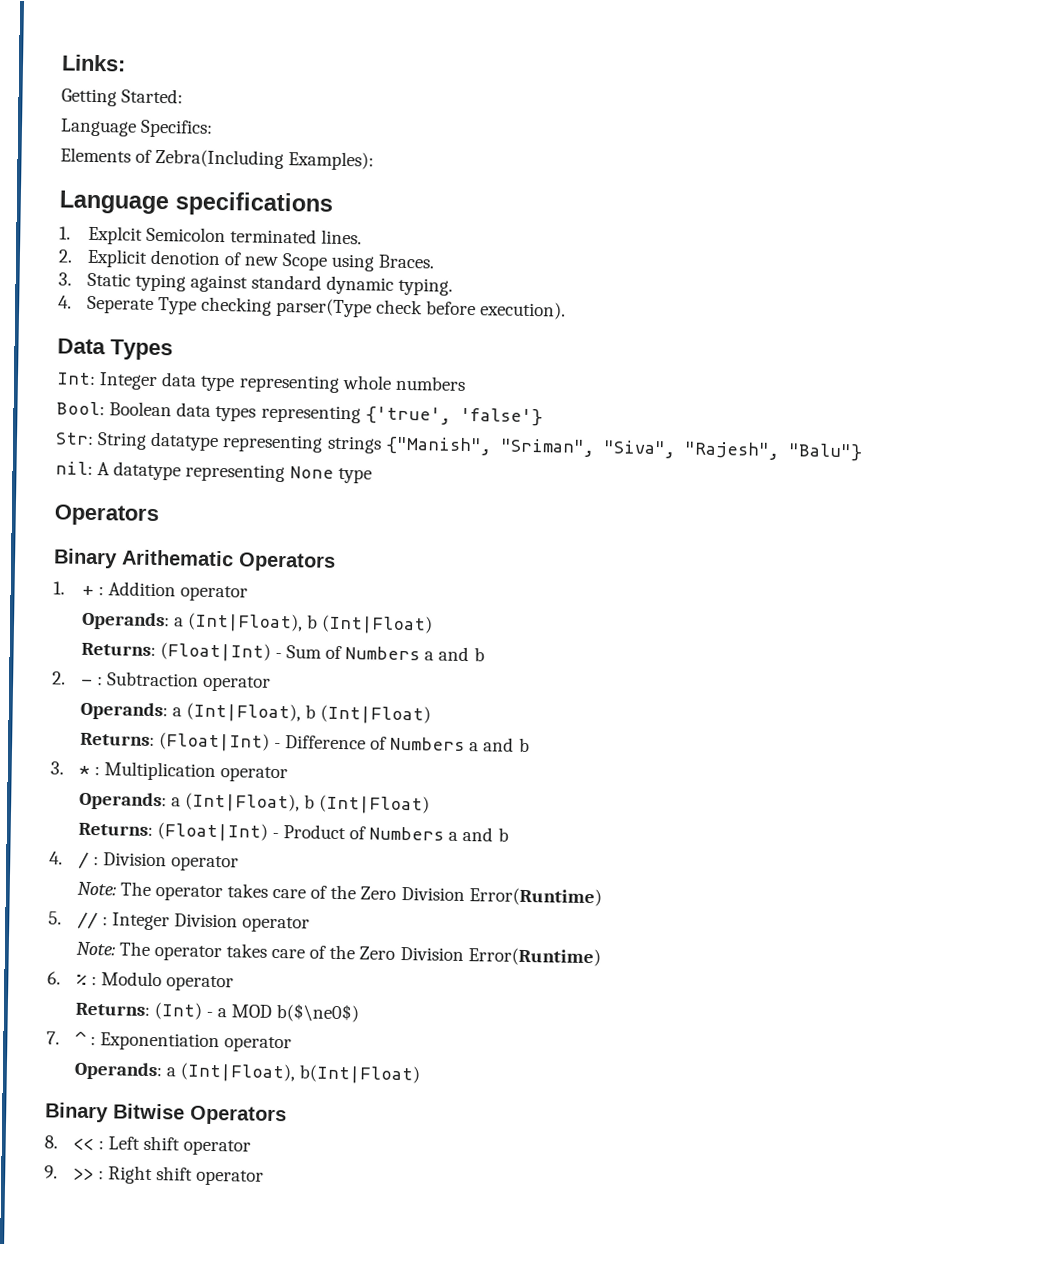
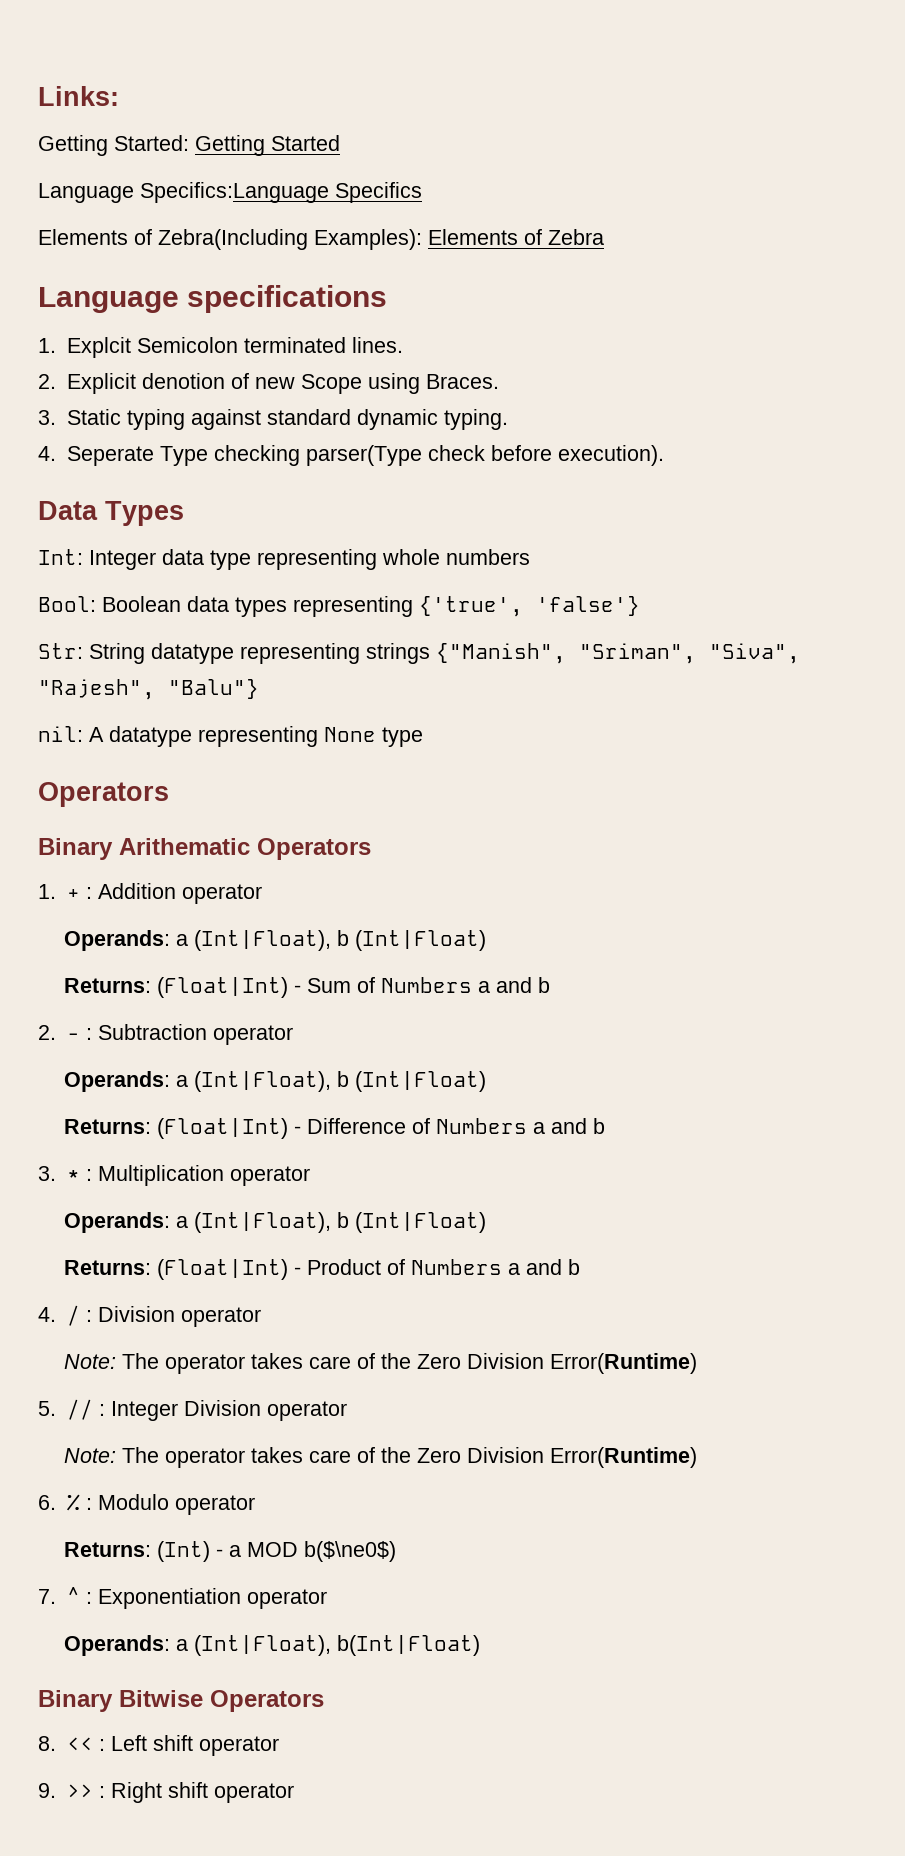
- Getting Started:
- Language Specifics:
+ Getting Started: Getting Started
+ Language Specifics:Language Specifics
- Elements of Zebra(Including Examples):
+ Elements of Zebra(Including Examples): Elements of Zebra

